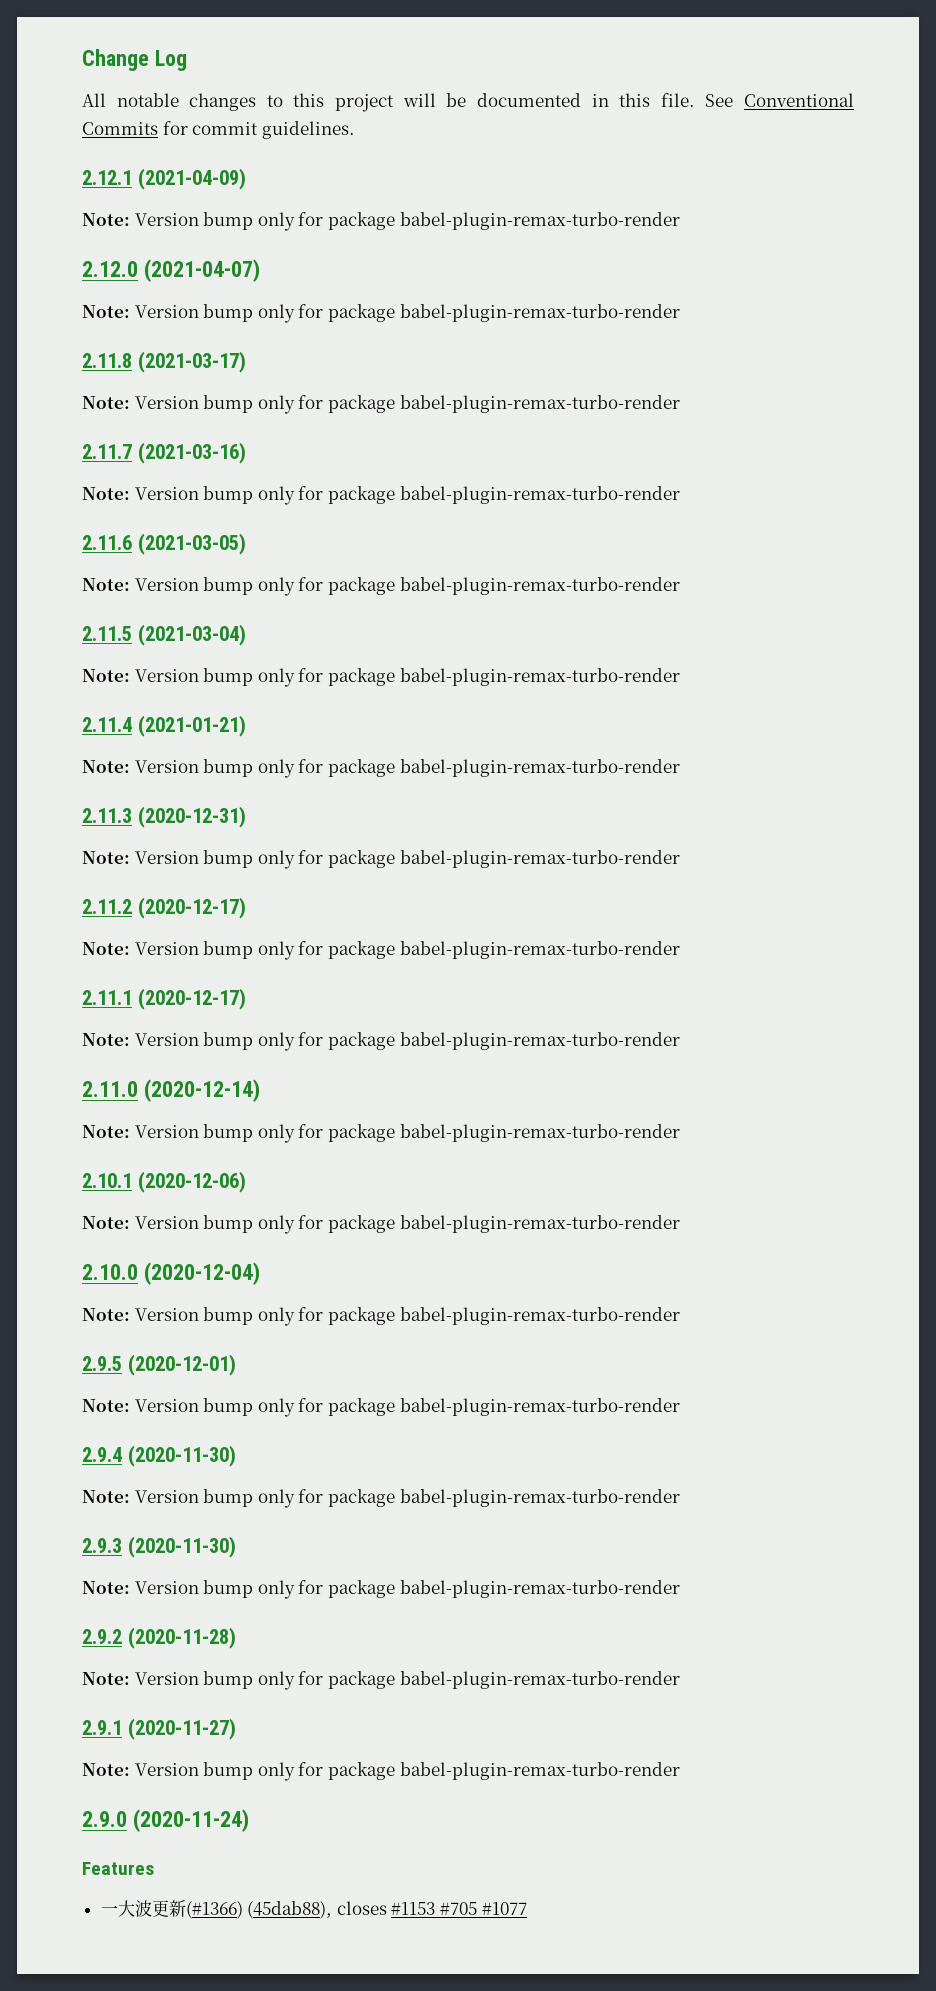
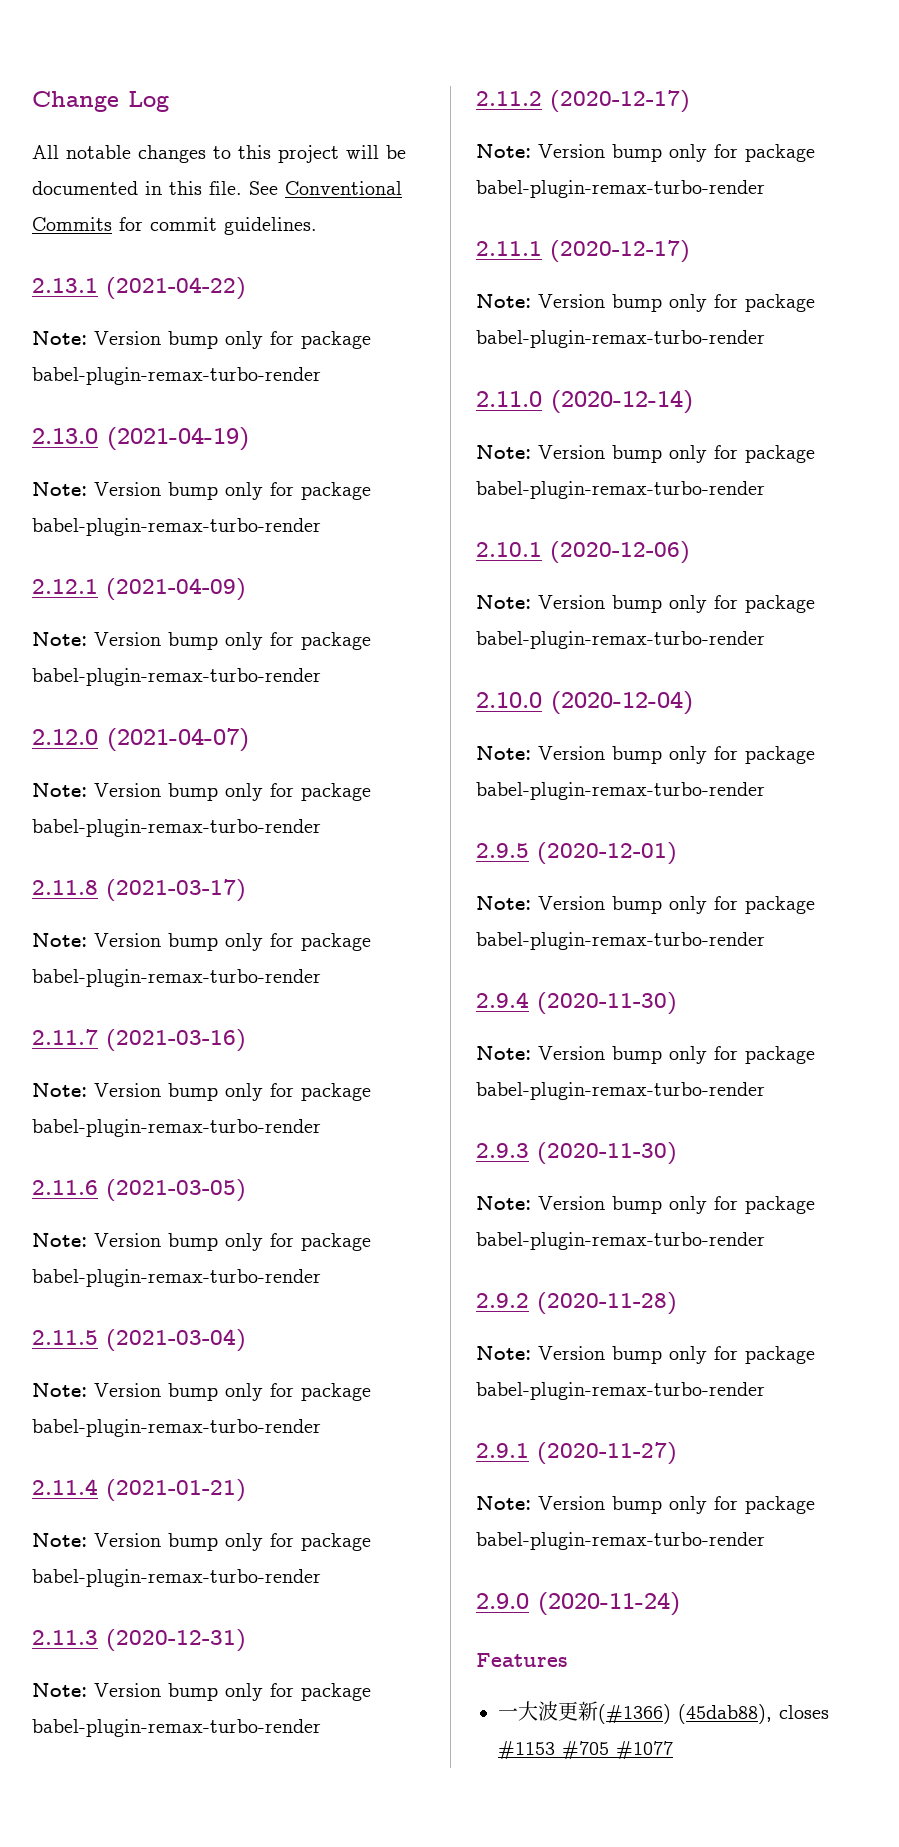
+ 2.13.1 (2021-04-22)
+ Note: Version bump only for package babel-plugin-remax-turbo-render
+ 2.13.0 (2021-04-19)
+ Note: Version bump only for package babel-plugin-remax-turbo-render

